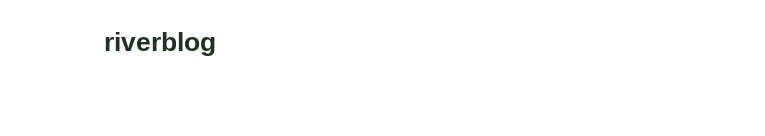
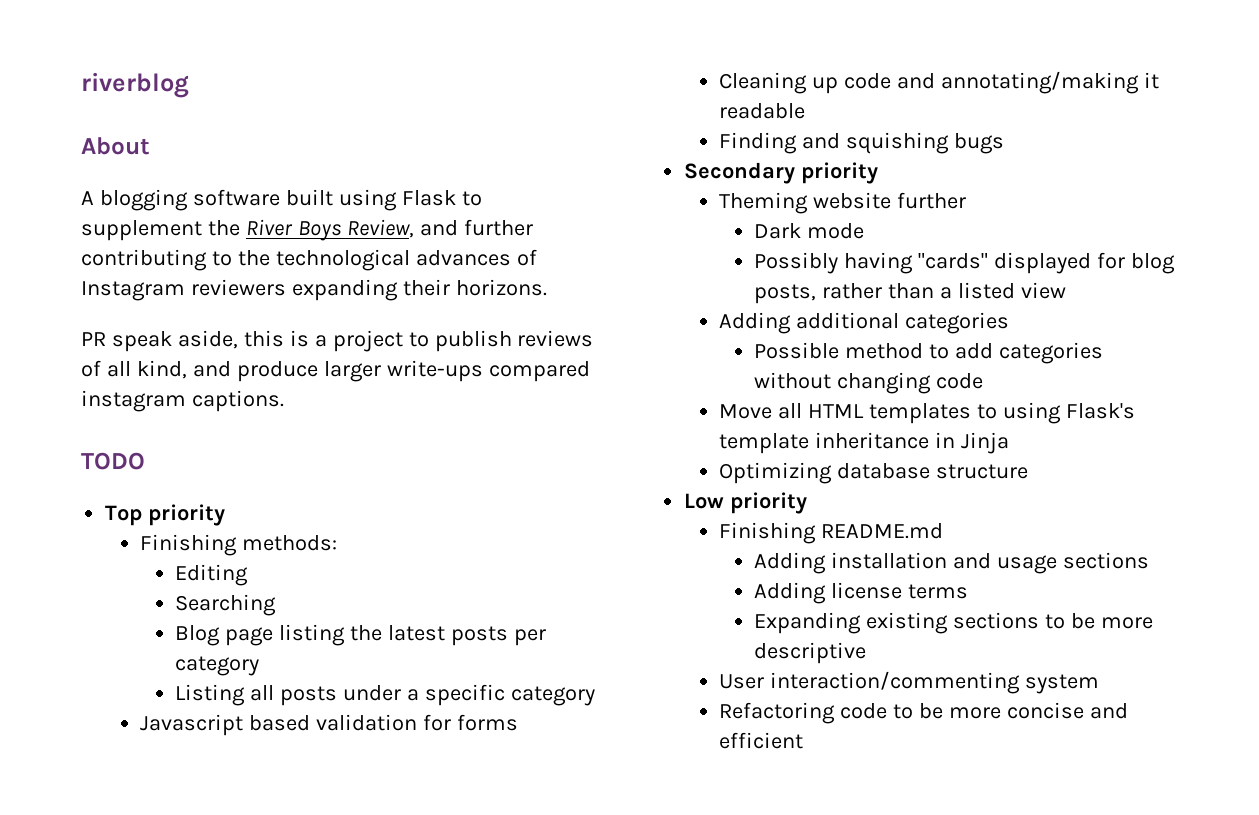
+ About
+ A blogging software built using Flask to supplement the River Boys Review, and further contributing to the technological advances of Instagram reviewers expanding their horizons.
+ PR speak aside, this is a project to publish reviews of all kind, and produce larger write-ups compared instagram captions.
+ TODO
+ Top priority
+ Finishing methods:
+ Editing
+ Searching
+ Blog page listing the latest posts per category
+ Listing all posts under a specific category
+ Javascript based validation for forms
+ Cleaning up code and annotating/making it readable
+ Finding and squishing bugs
+ Secondary priority
+ Theming website further
+ Dark mode
+ Possibly having "cards" displayed for blog posts, rather than a listed view
+ Adding additional categories
+ Possible method to add categories without changing code
+ Move all HTML templates to using Flask's template inheritance in Jinja
+ Optimizing database structure
+ Low priority
+ Finishing README.md
+ Adding installation and usage sections
+ Adding license terms
+ Expanding existing sections to be more descriptive
+ User interaction/commenting system
+ Refactoring code to be more concise and efficient

